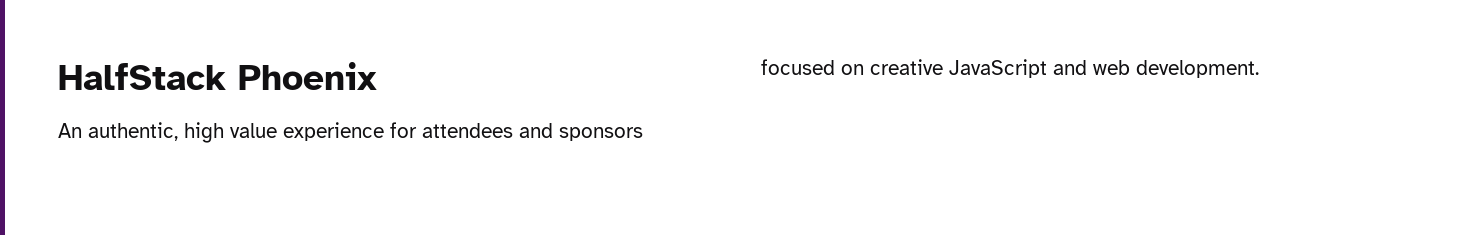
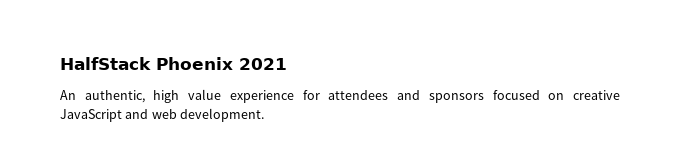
- HalfStack Phoenix
+ HalfStack Phoenix 2021

